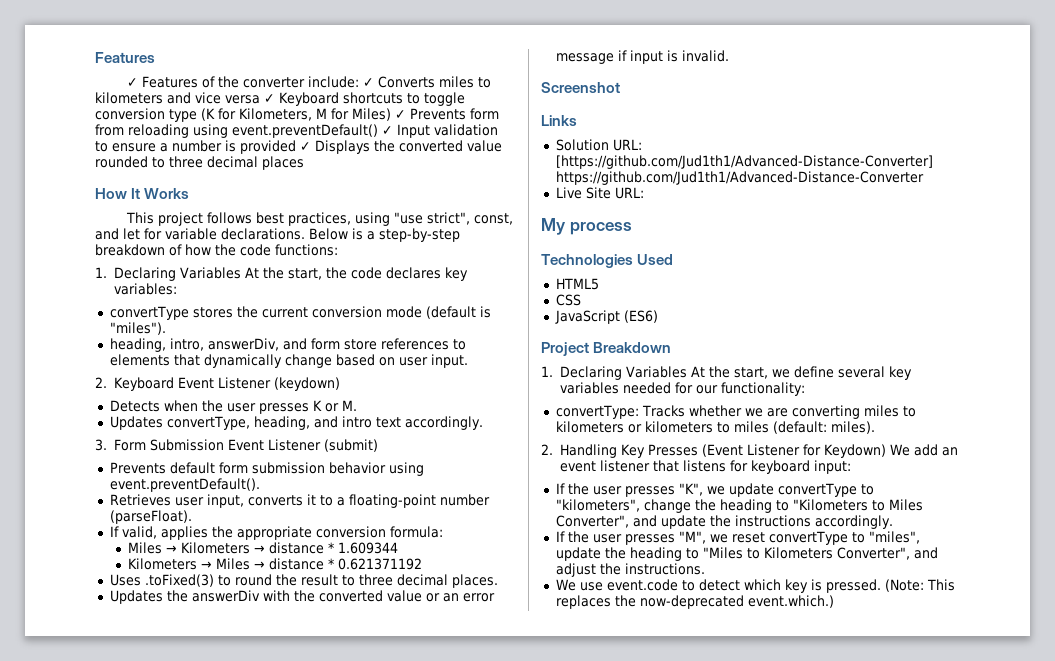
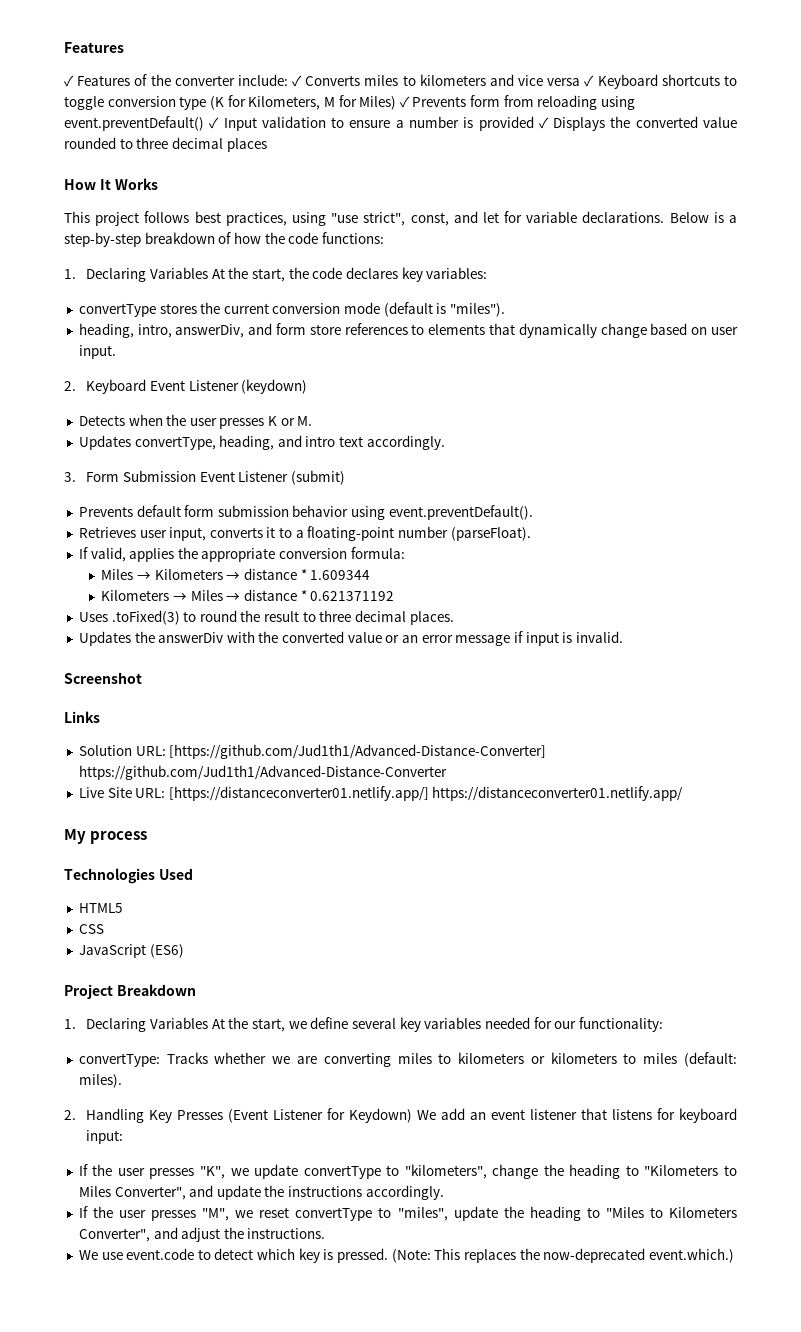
- Live Site URL:
+ Live Site URL: [https://distanceconverter01.netlify.app/] https://distanceconverter01.netlify.app/

